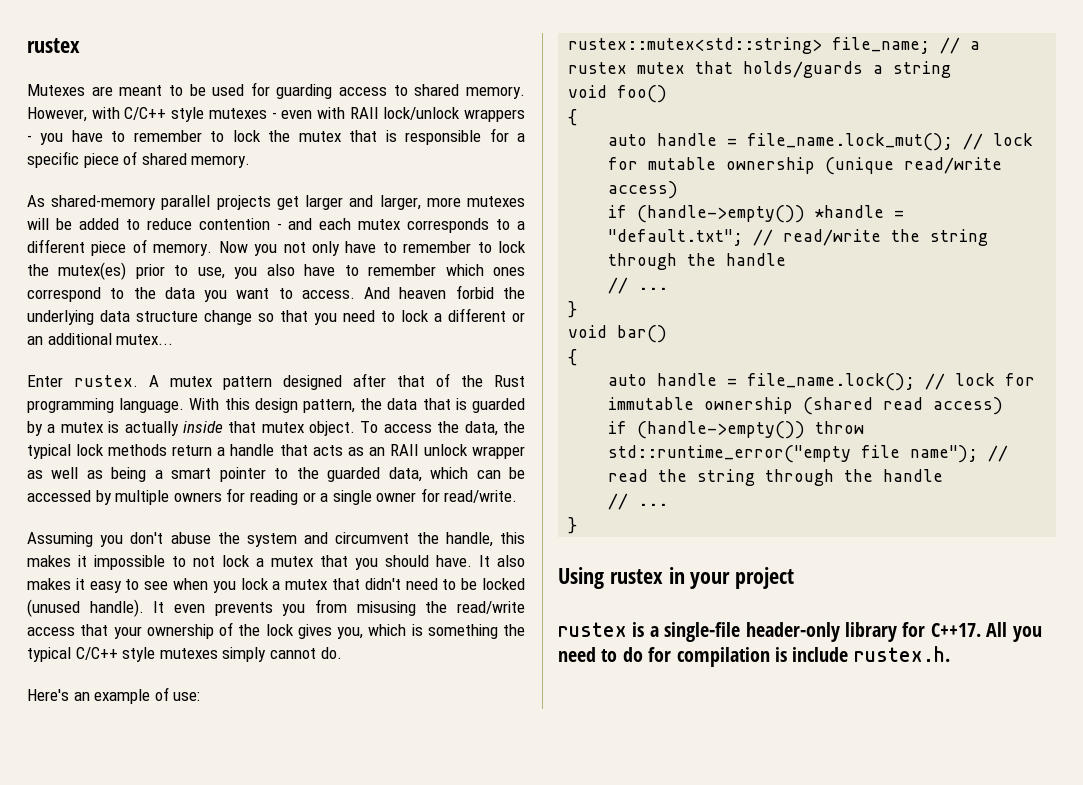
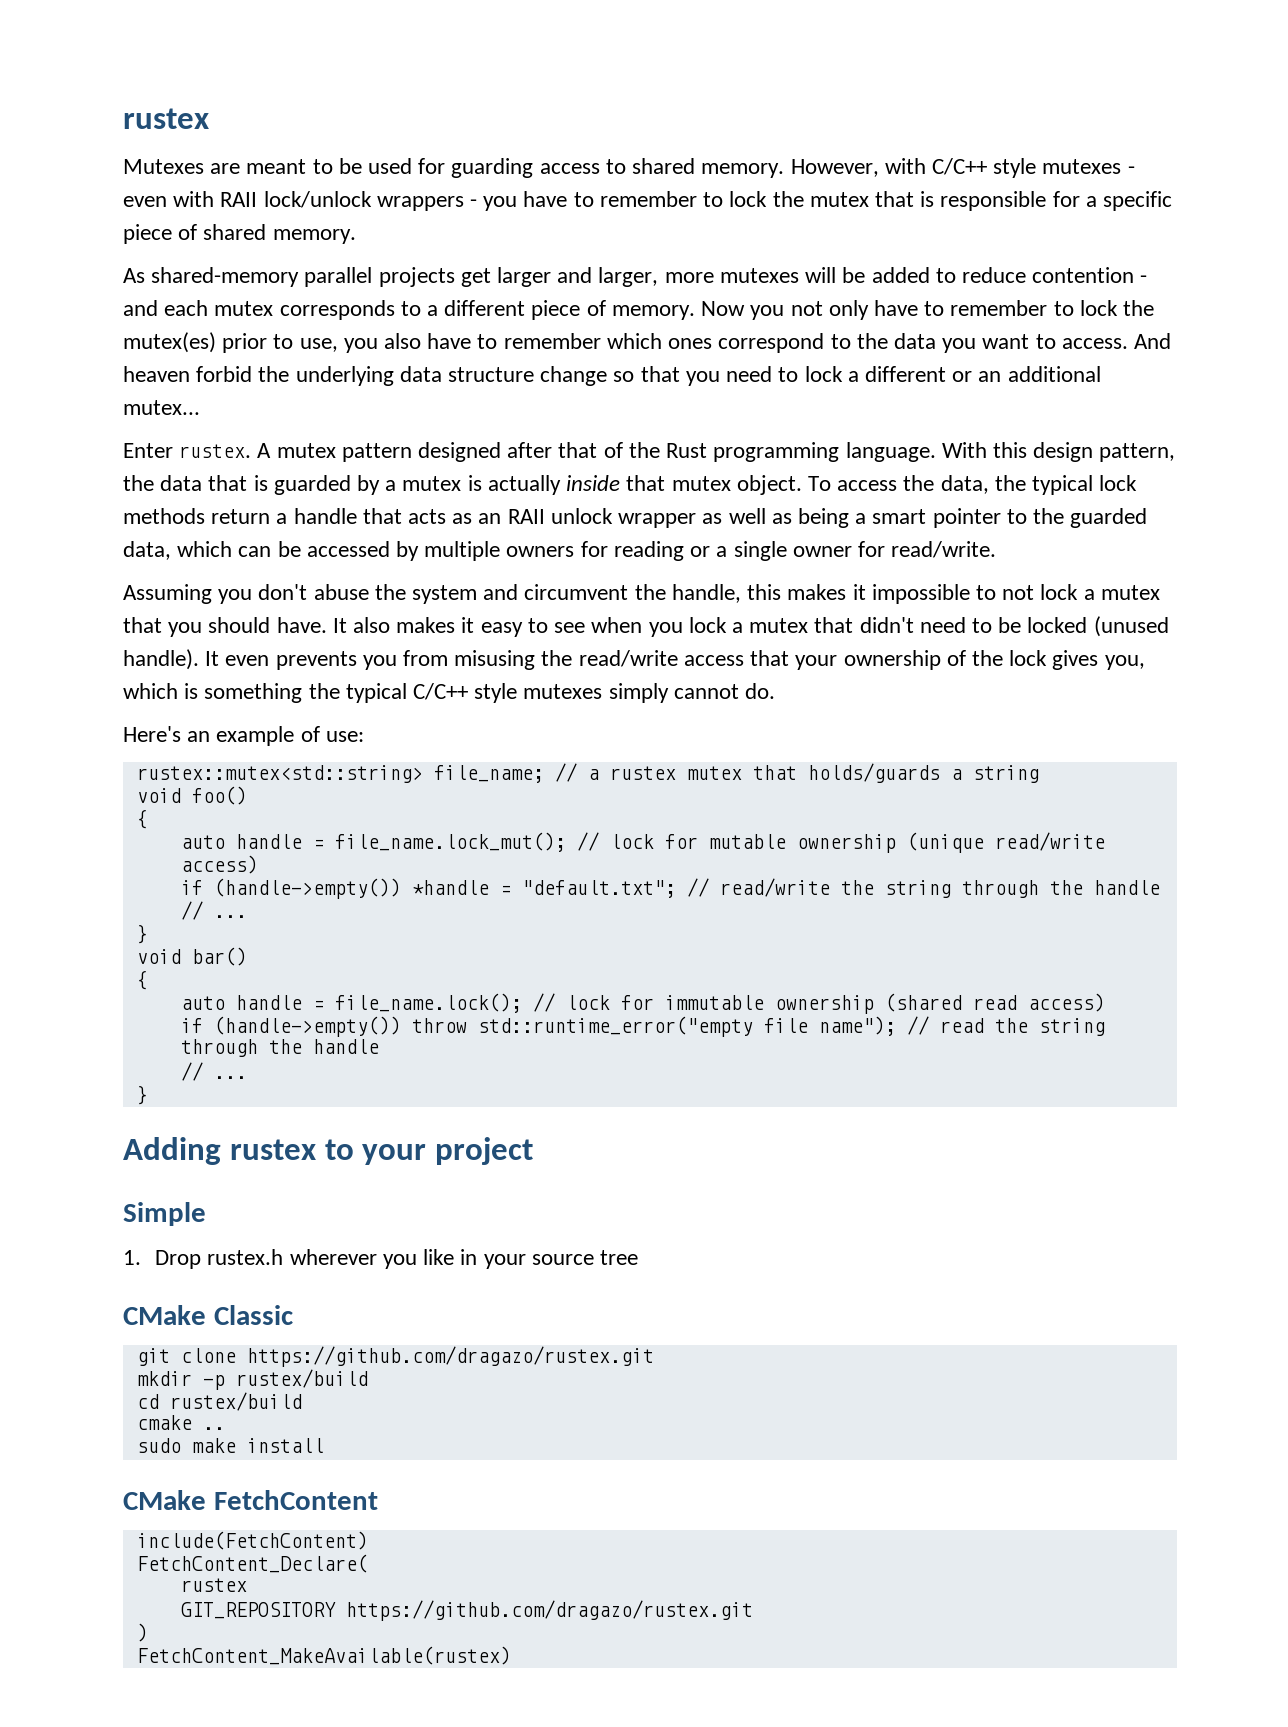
- Using rustex in your project
+ Adding rustex to your project
- rustex is a single-file header-only library for C++17. All you need to do for compilation is include rustex.h.
+ Simple
+ 1. Drop rustex.h wherever you like in your source tree
+ CMake Classic
+ git clone https://github.com/dragazo/rustex.git
+ mkdir -p rustex/build
+ cd rustex/build
+ cmake ..
+ sudo make install
+ CMake FetchContent
+ include(FetchContent)
+ FetchContent_Declare(
+ rustex
+ GIT_REPOSITORY https://github.com/dragazo/rustex.git
+ )
+ FetchContent_MakeAvailable(rustex)

